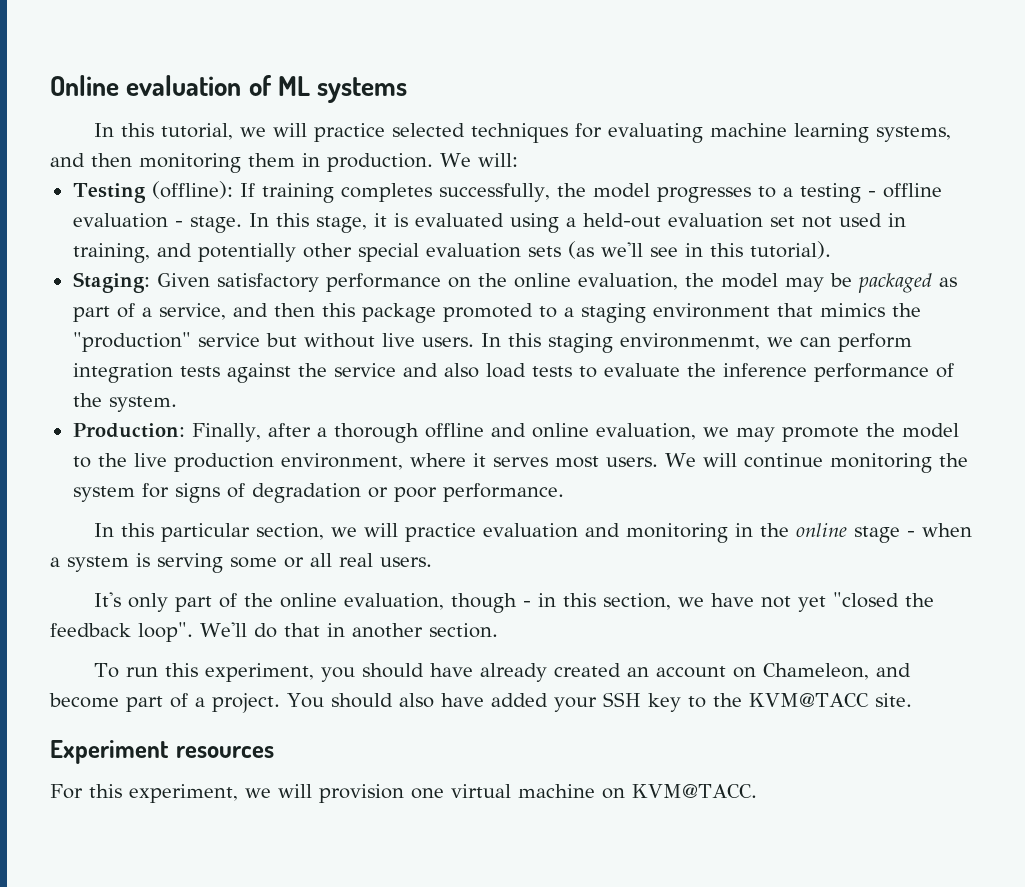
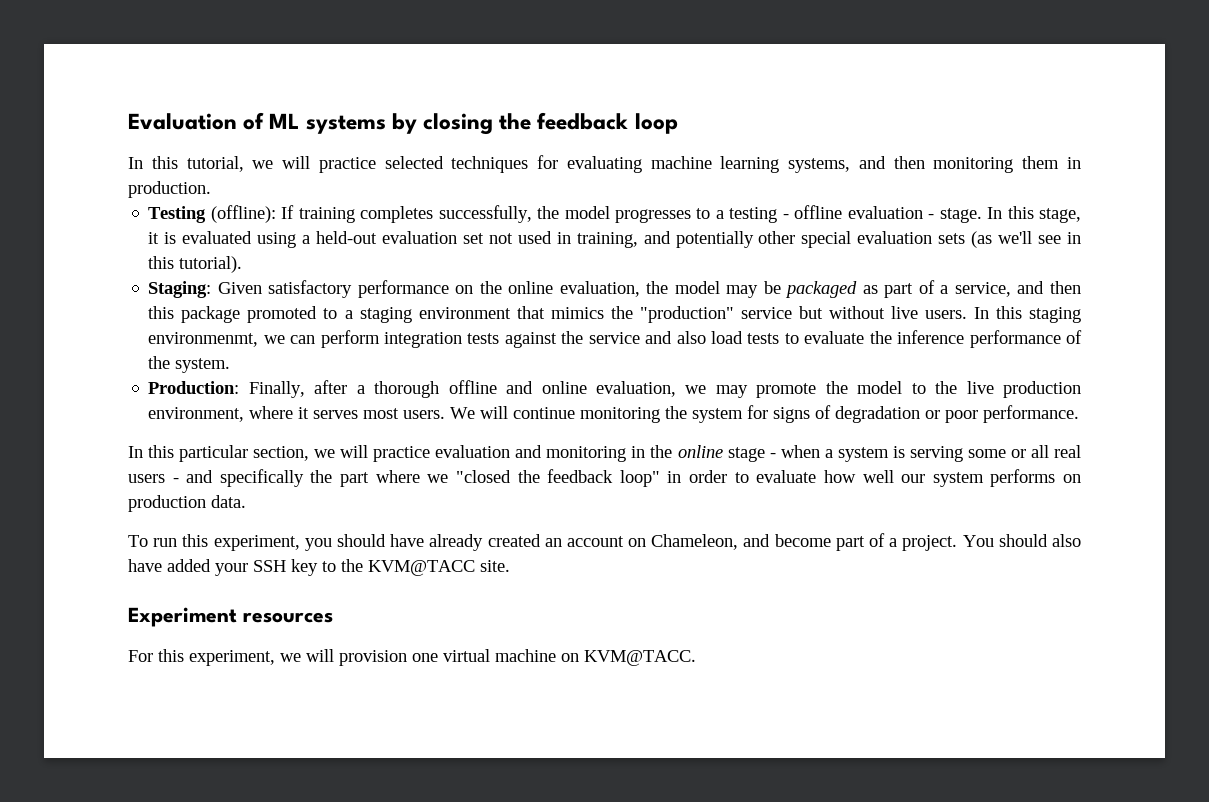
- Online evaluation of ML systems
+ Evaluation of ML systems by closing the feedback loop
- We will:
- In this particular section, we will practice evaluation and monitoring in the online stage - when a system is serving some or all real users.
- It's only part of the online evaluation, though - in this section, we have not yet "closed the feedback loop". We'll do that in another section.
+ In this particular section, we will practice evaluation and monitoring in the online stage - when a system is serving some or all real users - and specifically the part where we "closed the feedback loop" in order to evaluate how well our system performs on production data.

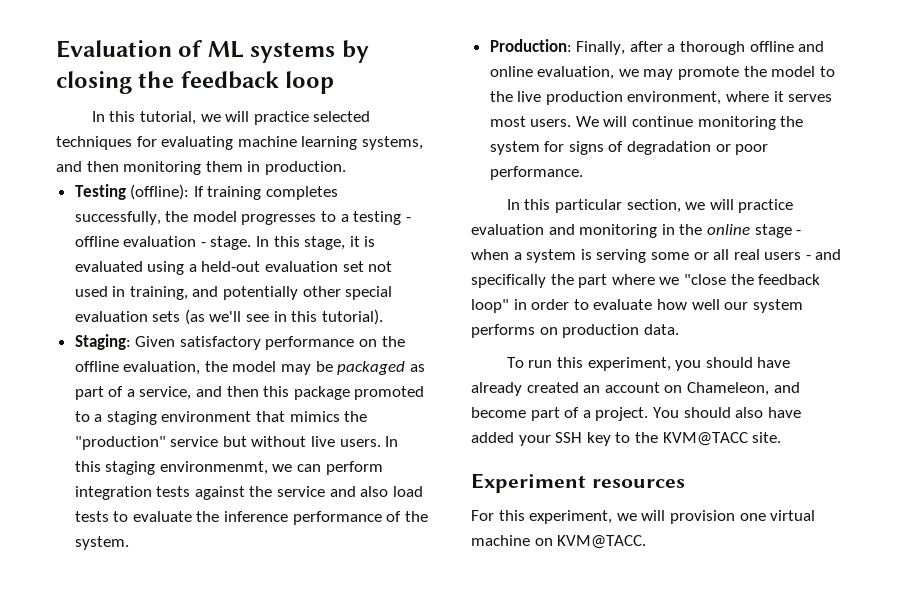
- Staging: Given satisfactory performance on the online evaluation, the model may be packaged as part of a service, and then this package promoted to a staging environment that mimics the "production" service but without live users.
+ Staging: Given satisfactory performance on the offline evaluation, the model may be packaged as part of a service, and then this package promoted to a staging environment that mimics the "production" service but without live users.
- In this particular section, we will practice evaluation and monitoring in the online stage - when a system is serving some or all real users - and specifically the part where we "closed the feedback loop" in order to evaluate how well our system performs on production data.
+ In this particular section, we will practice evaluation and monitoring in the online stage - when a system is serving some or all real users - and specifically the part where we "close the feedback loop" in order to evaluate how well our system performs on production data.

